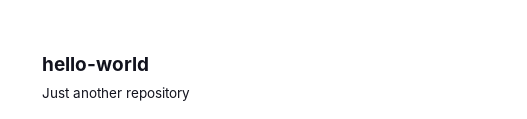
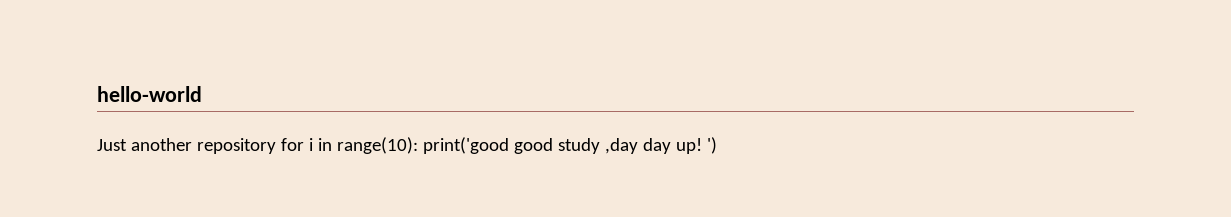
- Just another repository
+ Just another repository for i in range(10): print('good good study ,day day up! ')

